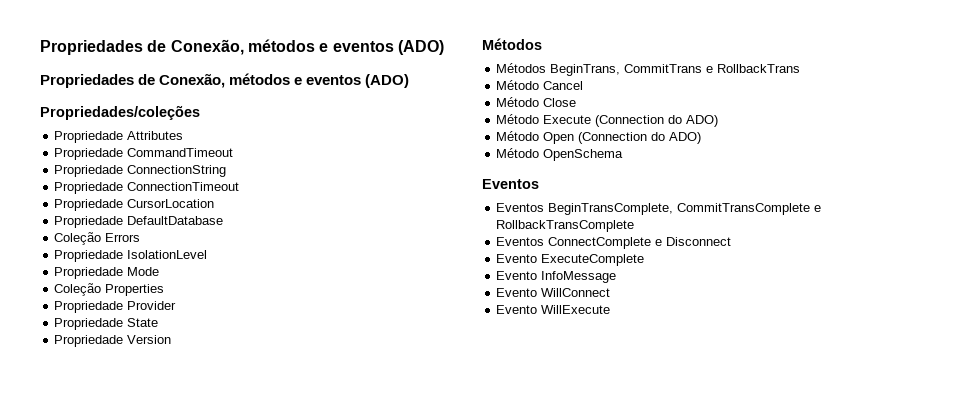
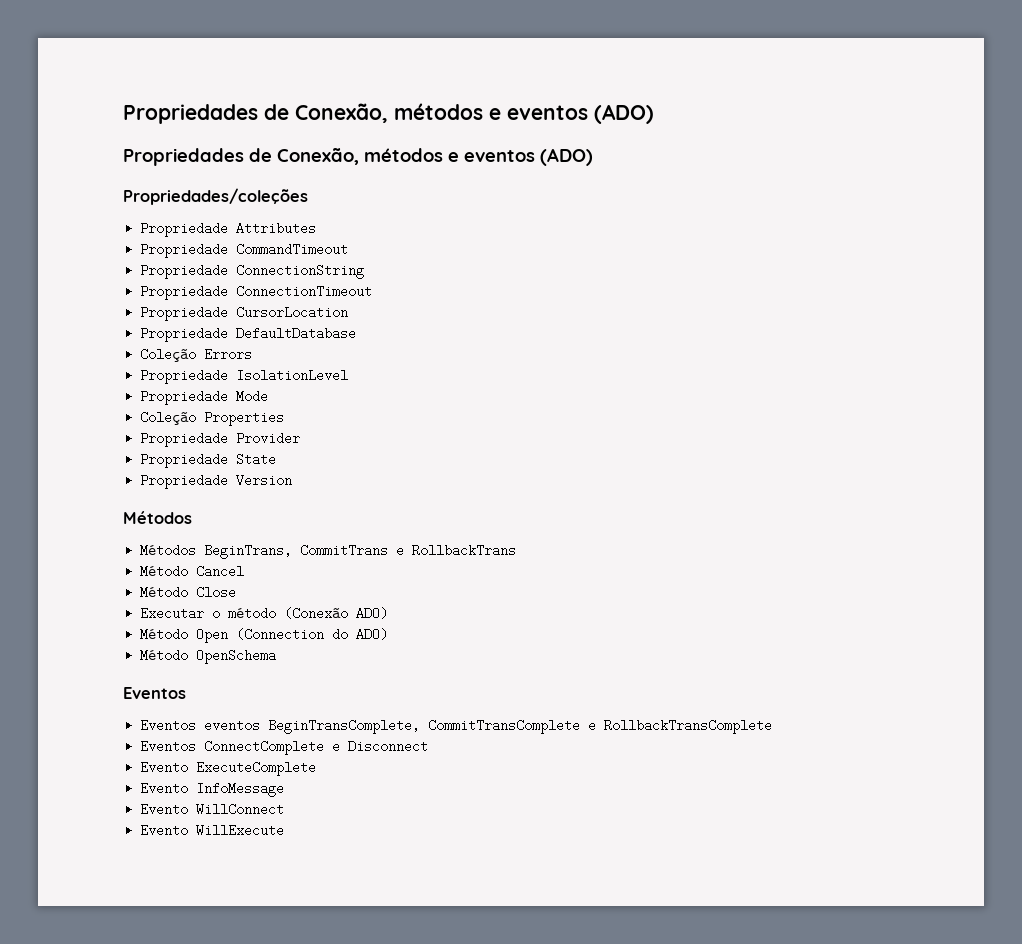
- Método Execute (Connection do ADO)
+ Executar o método (Conexão ADO)
- Eventos BeginTransComplete, CommitTransComplete e RollbackTransComplete
+ Eventos eventos BeginTransComplete, CommitTransComplete e RollbackTransComplete

